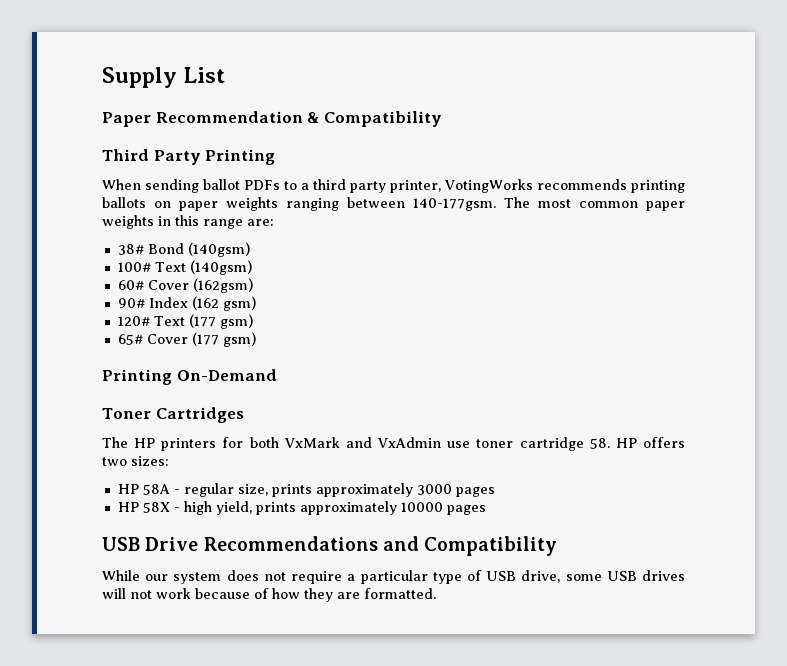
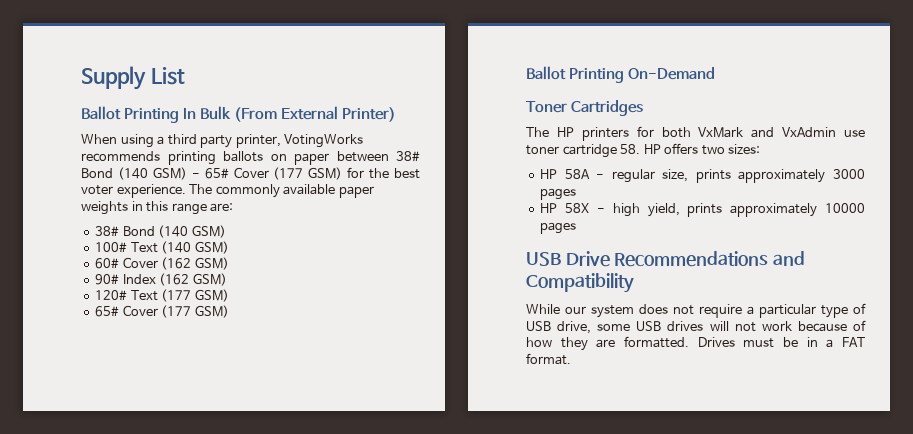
- Paper Recommendation & Compatibility
- Third Party Printing
- When sending ballot PDFs to a third party printer, VotingWorks recommends printing ballots on paper weights ranging between 140-177gsm. The most common paper weights in this range are:
- 38# Bond (140gsm)
+ Ballot Printing In Bulk (From External Printer)
+ When using a third party printer, VotingWorks recommends printing ballots on paper between 38# Bond (140 GSM) - 65# Cover (177 GSM) for the best voter experience. The commonly available paper weights in this range are:
+ 38# Bond (140 GSM)
- 100# Text (140gsm)
+ 100# Text (140 GSM)
- 60# Cover (162gsm)
+ 60# Cover (162 GSM)
- 90# Index (162 gsm)
+ 90# Index (162 GSM)
- 120# Text (177 gsm)
- 65# Cover (177 gsm)
- Printing On-Demand
+ 120# Text (177 GSM)
+ 65# Cover (177 GSM)
+ Ballot Printing On-Demand
+ Drives must be in a FAT format.

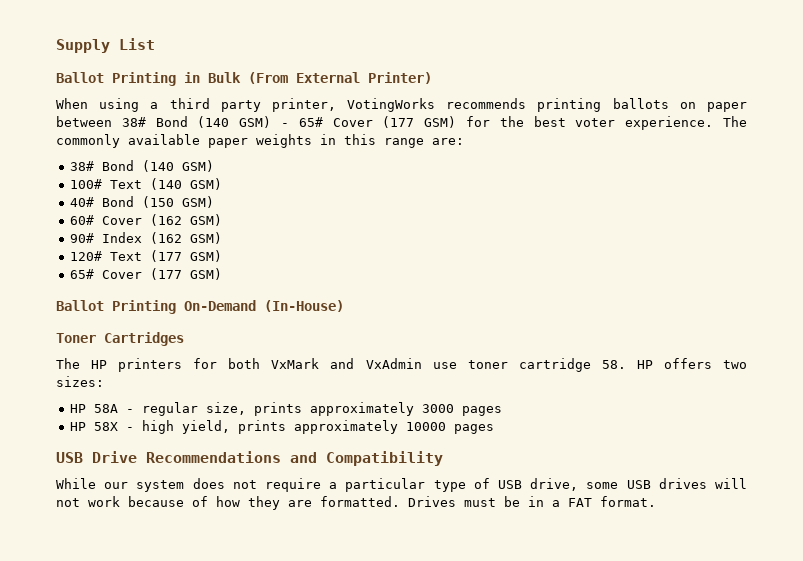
- Ballot Printing In Bulk (From External Printer)
+ Ballot Printing in Bulk (From External Printer)
+ 40# Bond (150 GSM)
- Ballot Printing On-Demand
+ Ballot Printing On-Demand (In-House)

